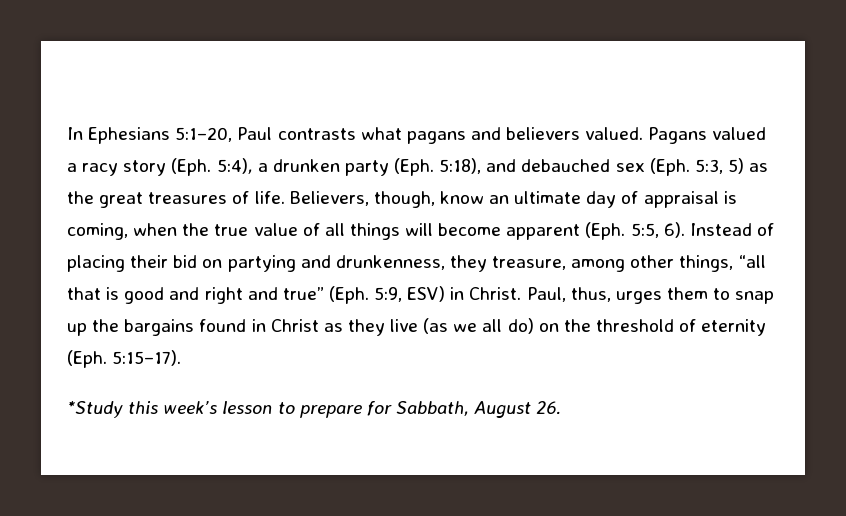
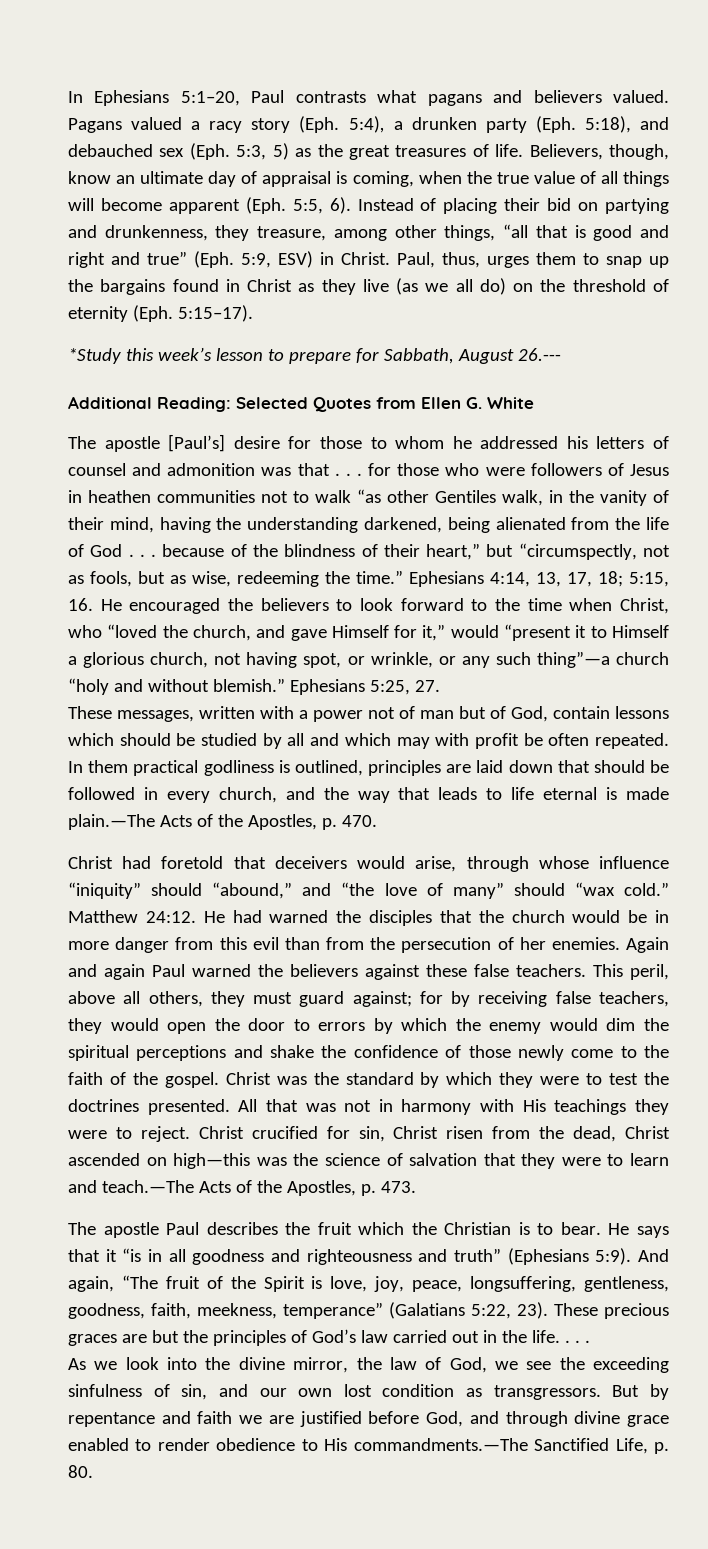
- *Study this week’s lesson to prepare for Sabbath, August 26.
+ *Study this week’s lesson to prepare for Sabbath, August 26.---
+ Additional Reading: Selected Quotes from Ellen G. White
+ The apostle [Paul’s] desire for those to whom he addressed his letters of counsel and admonition was that . . . for those who were followers of Jesus in heathen communities not to walk “as other Gentiles walk, in the vanity of their mind, having the understanding darkened, being alienated from the life of God . . . because of the blindness of their heart,” but “circumspectly, not as fools, but as wise, redeeming the time.” Ephesians 4:14, 13, 17, 18; 5:15, 16. He encouraged the believers to look forward to the time when Christ, who “loved the church, and gave Himself for it,” would “present it to Himself a glorious church, not having spot, or wrinkle, or any such thing”—a church “holy and without blemish.” Ephesians 5:25, 27.
+ These messages, written with a power not of man but of God, contain lessons which should be studied by all and which may with profit be often repeated. In them practical godliness is outlined, principles are laid down that should be followed in every church, and the way that leads to life eternal is made plain.—The Acts of the Apostles, p. 470.
+ Christ had foretold that deceivers would arise, through whose influence “iniquity” should “abound,” and “the love of many” should “wax cold.” Matthew 24:12. He had warned the disciples that the church would be in more danger from this evil than from the persecution of her enemies. Again and again Paul warned the believers against these false teachers. This peril, above all others, they must guard against; for by receiving false teachers, they would open the door to errors by which the enemy would dim the spiritual perceptions and shake the confidence of those newly come to the faith of the gospel. Christ was the standard by which they were to test the doctrines presented. All that was not in harmony with His teachings they were to reject. Christ crucified for sin, Christ risen from the dead, Christ ascended on high—this was the science of salvation that they were to learn and teach.—The Acts of the Apostles, p. 473.
+ The apostle Paul describes the fruit which the Christian is to bear. He says that it “is in all goodness and righteousness and truth” (Ephesians 5:9). And again, “The fruit of the Spirit is love, joy, peace, longsuffering, gentleness, goodness, faith, meekness, temperance” (Galatians 5:22, 23). These precious graces are but the principles of God’s law carried out in the life. . . .
+ As we look into the divine mirror, the law of God, we see the exceeding sinfulness of sin, and our own lost condition as transgressors. But by repentance and faith we are justified before God, and through divine grace enabled to render obedience to His commandments.—The Sanctified Life, p. 80.

